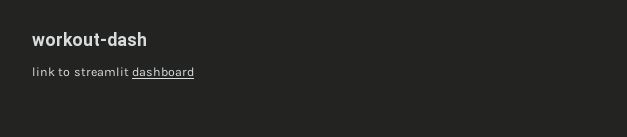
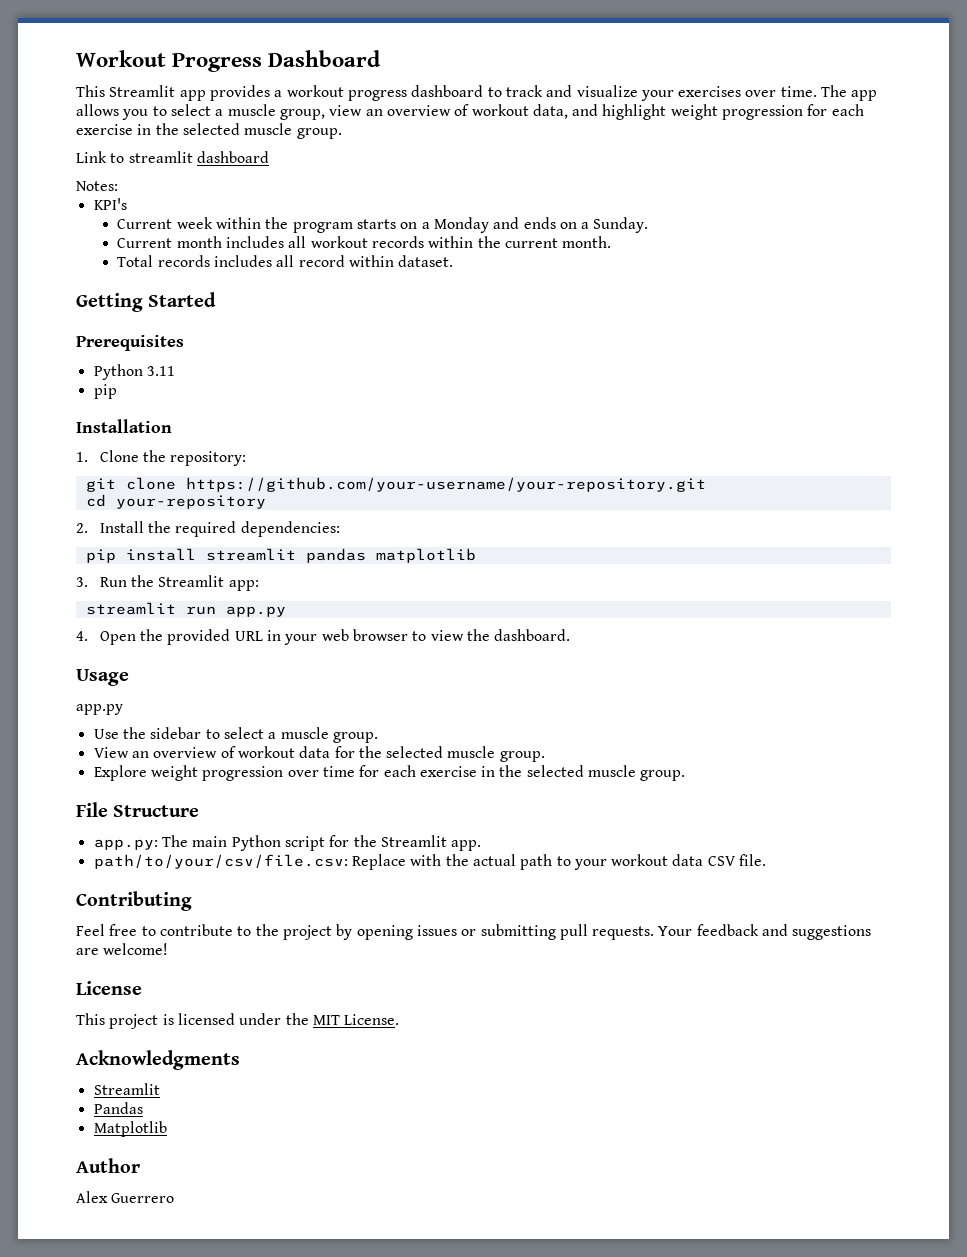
- workout-dash
- link to streamlit dashboard
+ Workout Progress Dashboard
+ This Streamlit app provides a workout progress dashboard to track and visualize your exercises over time. The app allows you to select a muscle group, view an overview of workout data, and highlight weight progression for each exercise in the selected muscle group.
+ Link to streamlit dashboard
+ Notes:
+ KPI's
+ Current week within the program starts on a Monday and ends on a Sunday.
+ Current month includes all workout records within the current month.
+ Total records includes all record within dataset.
+ Getting Started
+ Prerequisites
+ Python 3.11
+ pip
+ Installation
+ 1. Clone the repository:
+ git clone https://github.com/your-username/your-repository.git
+ cd your-repository
+ 2. Install the required dependencies:
+ pip install streamlit pandas matplotlib
+ 3. Run the Streamlit app:
+ streamlit run app.py
+ 4. Open the provided URL in your web browser to view the dashboard.
+ Usage
+ app.py
+ Use the sidebar to select a muscle group.
+ View an overview of workout data for the selected muscle group.
+ Explore weight progression over time for each exercise in the selected muscle group.
+ File Structure
+ app.py: The main Python script for the Streamlit app.
+ path/to/your/csv/file.csv: Replace with the actual path to your workout data CSV file.
+ Contributing
+ Feel free to contribute to the project by opening issues or submitting pull requests. Your feedback and suggestions are welcome!
+ License
+ This project is licensed under the MIT License.
+ Acknowledgments
+ Streamlit
+ Pandas
+ Matplotlib
+ Author
+ Alex Guerrero

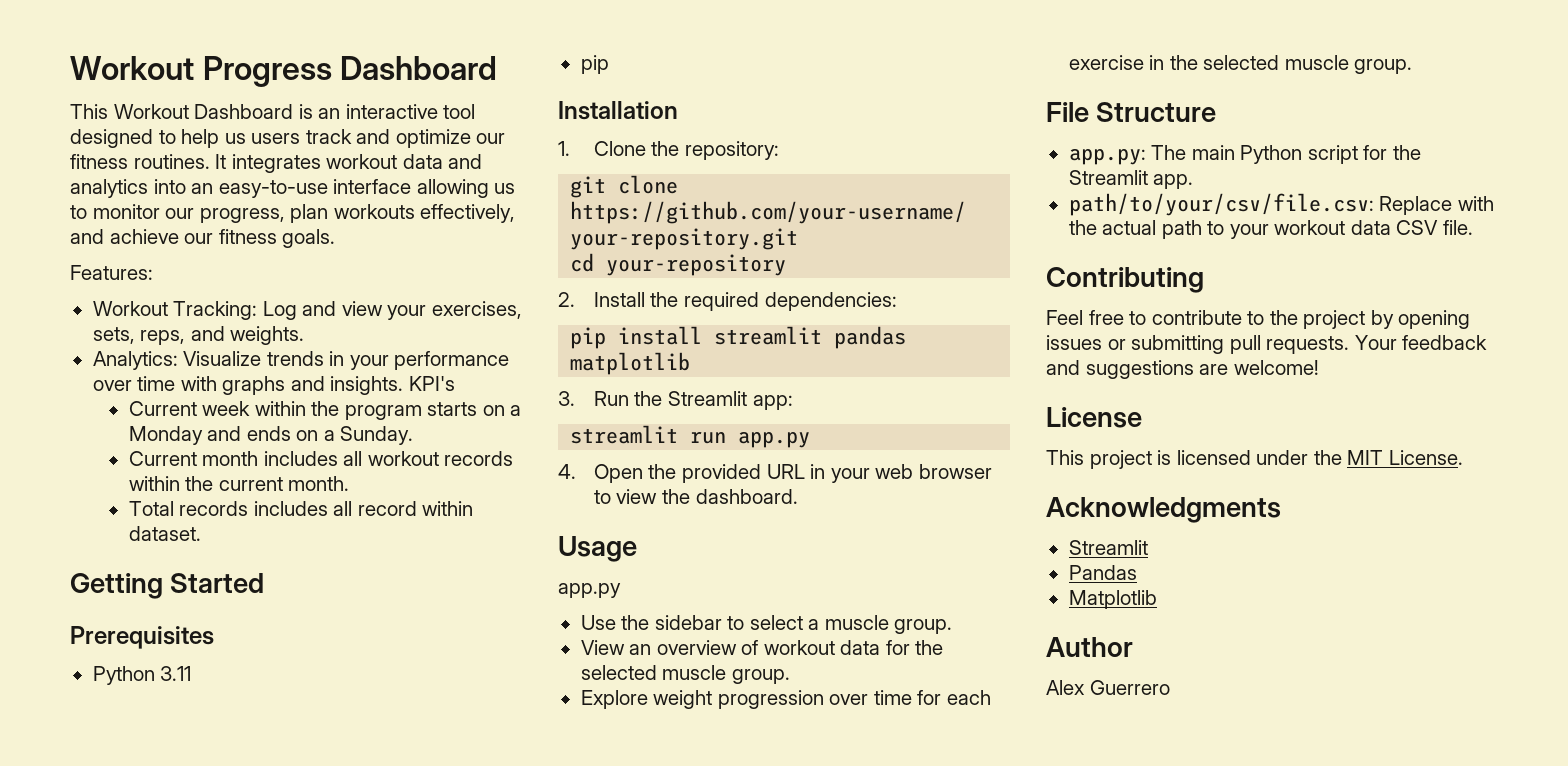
- This Streamlit app provides a workout progress dashboard to track and visualize your exercises over time. The app allows you to select a muscle group, view an overview of workout data, and highlight weight progression for each exercise in the selected muscle group.
- Link to streamlit dashboard
- Notes:
- KPI's
+ This Workout Dashboard is an interactive tool designed to help us users track and optimize our fitness routines. It integrates workout data and analytics into an easy-to-use interface allowing us to monitor our progress, plan workouts effectively, and achieve our fitness goals.
+ Features:
+ Workout Tracking: Log and view your exercises, sets, reps, and weights.
+ Analytics: Visualize trends in your performance over time with graphs and insights. KPI's

